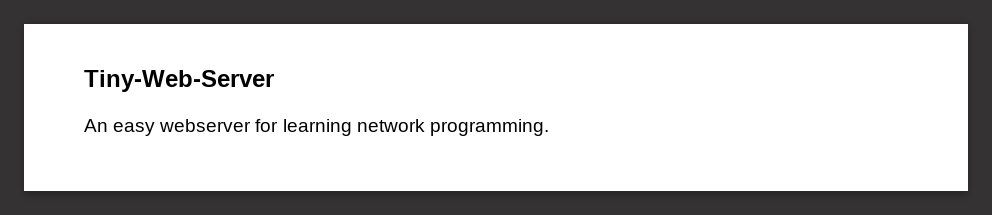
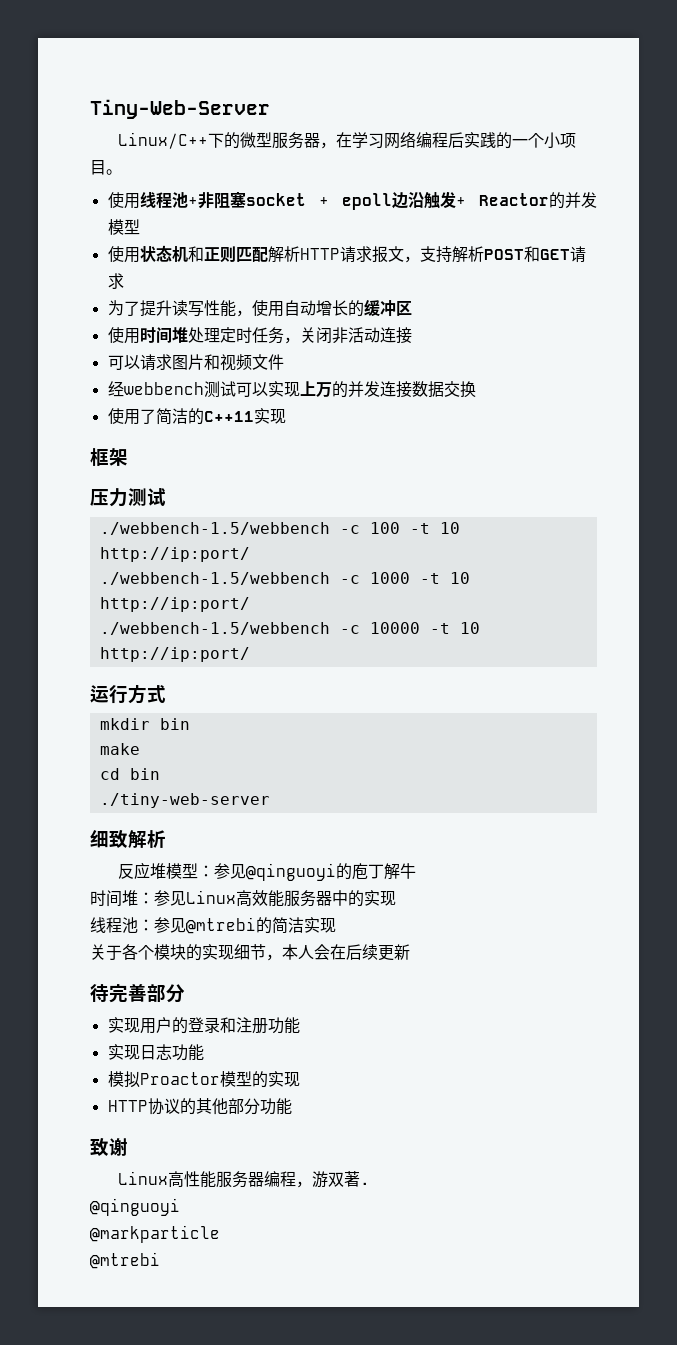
- An easy webserver for learning network programming.
+ Linux/C++下的微型服务器，在学习网络编程后实践的一个小项目。
+ 使用线程池+非阻塞socket + epoll边沿触发+ Reactor的并发模型
+ 使用状态机和正则匹配解析HTTP请求报文，支持解析POST和GET请求
+ 为了提升读写性能，使用自动增长的缓冲区
+ 使用时间堆处理定时任务，关闭非活动连接
+ 可以请求图片和视频文件
+ 经webbench测试可以实现上万的并发连接数据交换
+ 使用了简洁的C++11实现
+ 框架
+ 压力测试
+ ./webbench-1.5/webbench -c 100 -t 10 http://ip:port/
+ ./webbench-1.5/webbench -c 1000 -t 10 http://ip:port/
+ ./webbench-1.5/webbench -c 10000 -t 10 http://ip:port/
+ 运行方式
+ mkdir bin
+ make
+ cd bin
+ ./tiny-web-server
+ 细致解析
+ 反应堆模型：参见@qinguoyi的庖丁解牛
+ 时间堆：参见Linux高效能服务器中的实现
+ 线程池：参见@mtrebi的简洁实现
+ 关于各个模块的实现细节，本人会在后续更新
+ 待完善部分
+ 实现用户的登录和注册功能
+ 实现日志功能
+ 模拟Proactor模型的实现
+ HTTP协议的其他部分功能
+ 致谢
+ Linux高性能服务器编程，游双著.
+ @qinguoyi
+ @markparticle
+ @mtrebi

